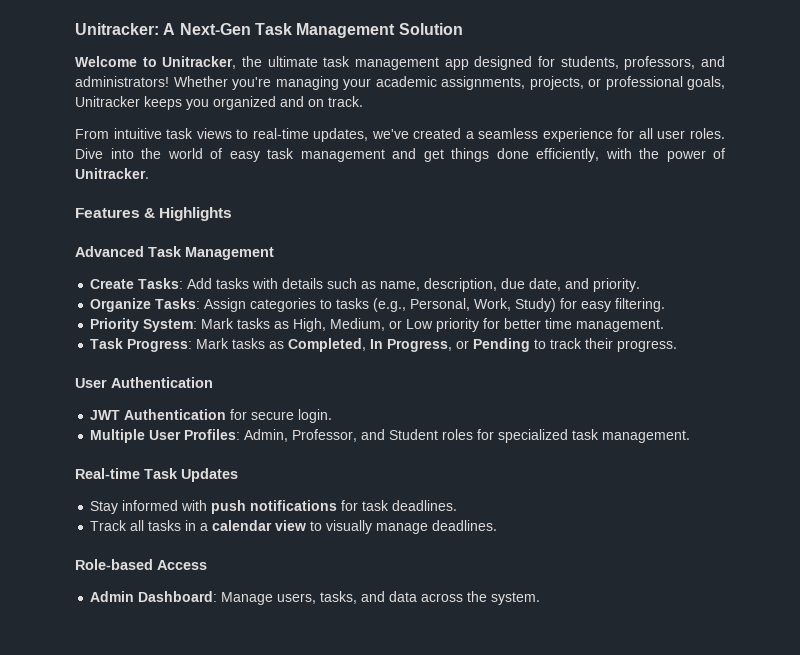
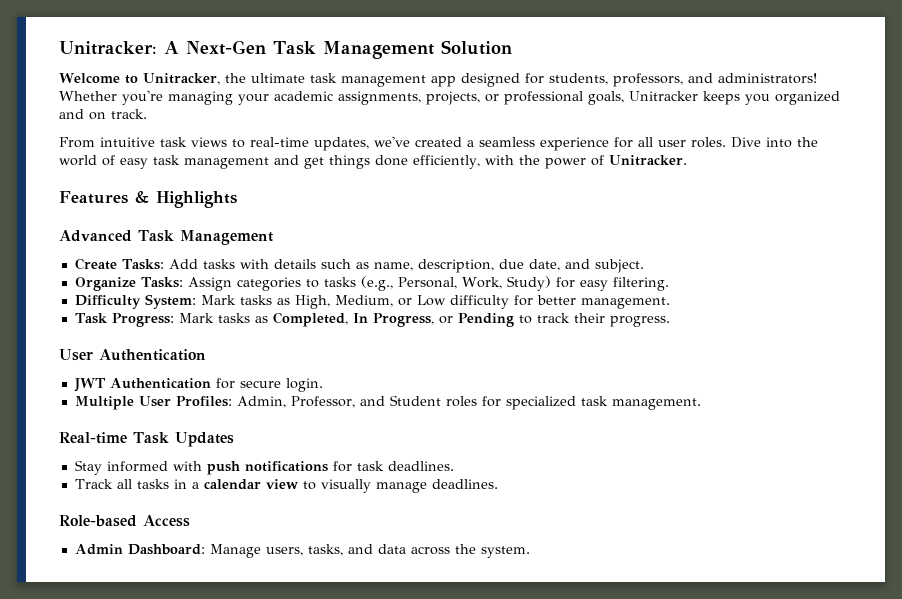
- Create Tasks: Add tasks with details such as name, description, due date, and priority.
+ Create Tasks: Add tasks with details such as name, description, due date, and subject.
- Priority System: Mark tasks as High, Medium, or Low priority for better time management.
+ Difficulty System: Mark tasks as High, Medium, or Low difficulty for better management.

